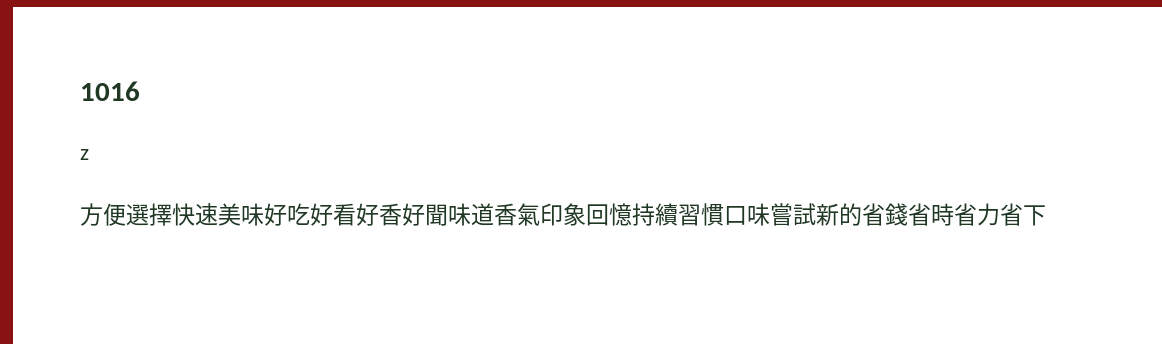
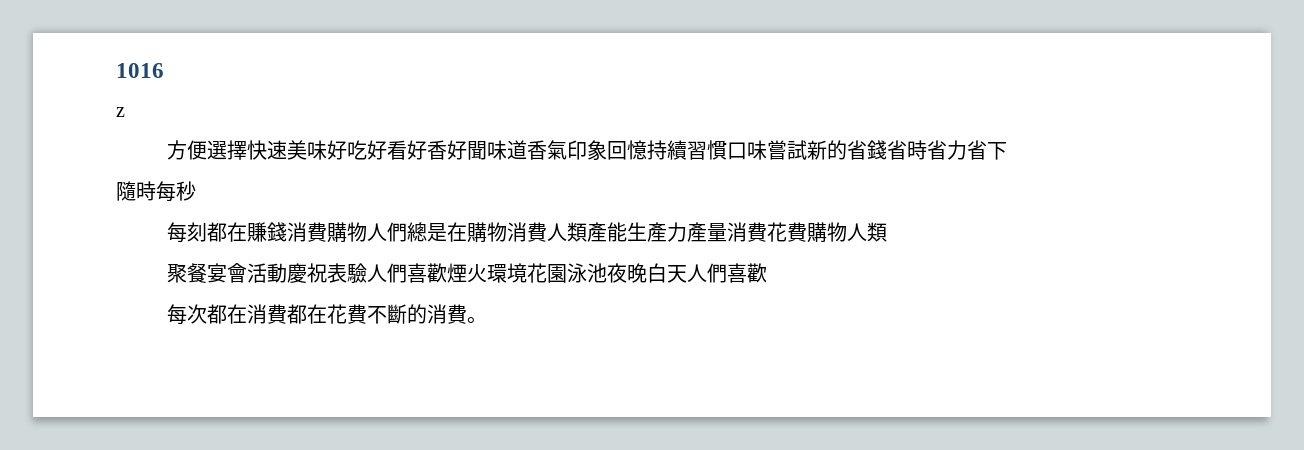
+ 隨時每秒
+ 每刻都在賺錢消費購物人們總是在購物消費人類產能生產力產量消費花費購物人類
+ 聚餐宴會活動慶祝表驗人們喜歡煙火環境花園泳池夜晚白天人們喜歡
+ 每次都在消費都在花費不斷的消費。

